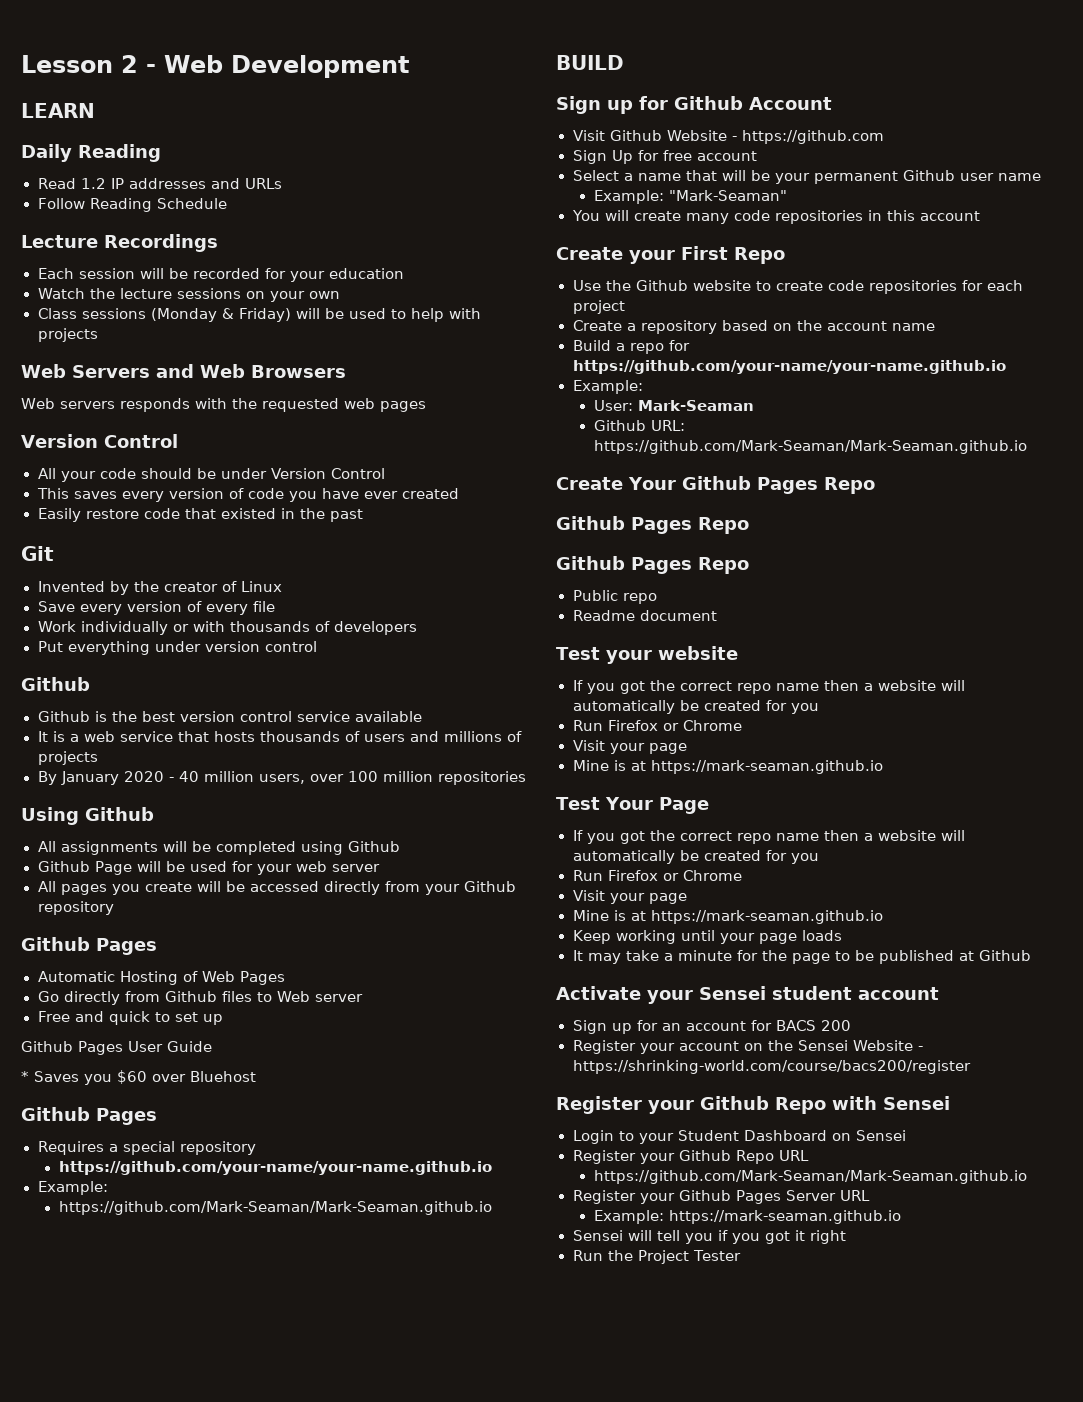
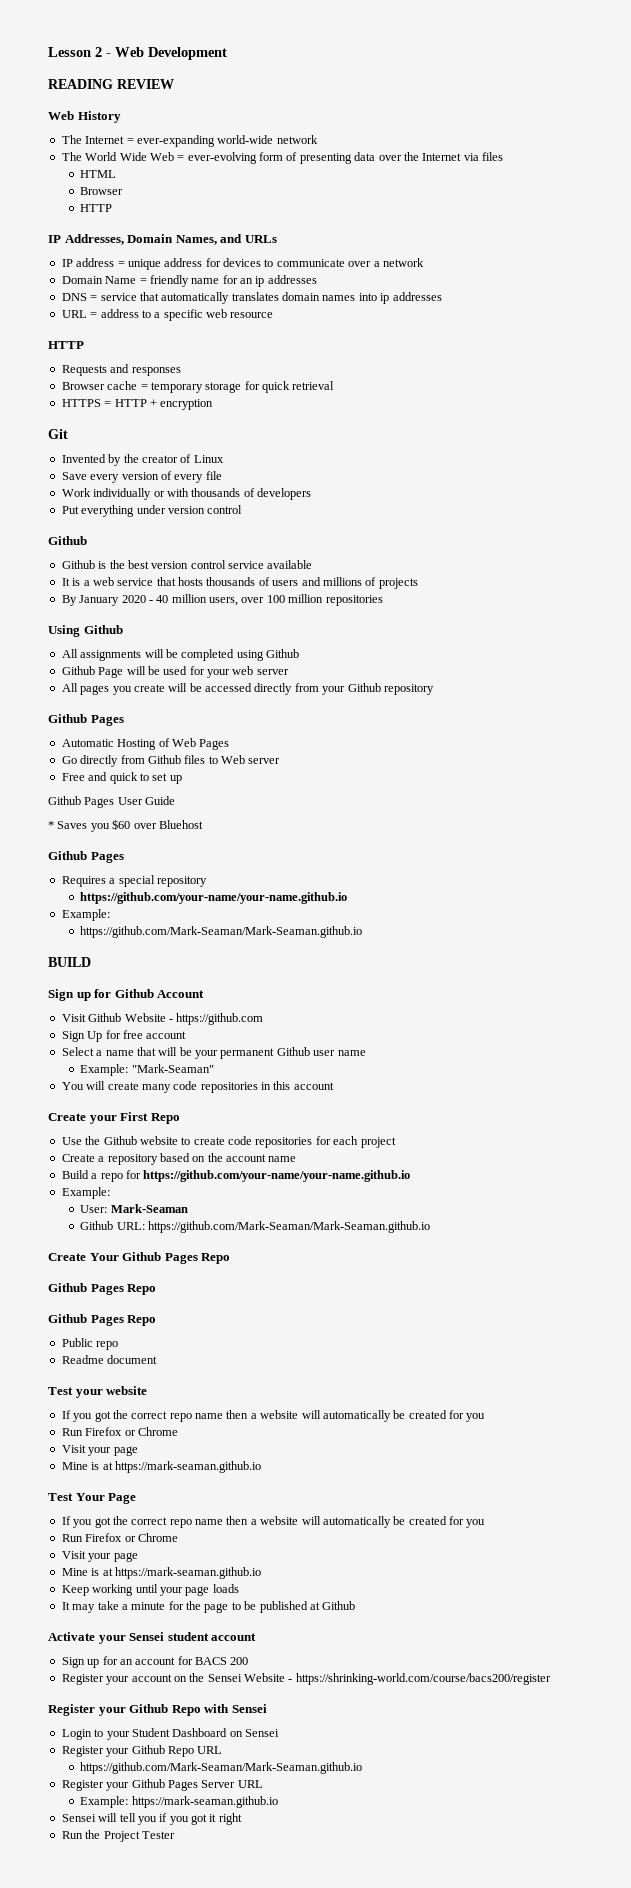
- LEARN
- Daily Reading
- Read 1.2 IP addresses and URLs
- Follow Reading Schedule
- Lecture Recordings
- Each session will be recorded for your education
- Watch the lecture sessions on your own
- Class sessions (Monday & Friday) will be used to help with projects
- Web Servers and Web Browsers
- Web servers responds with the requested web pages
- Version Control
- All your code should be under Version Control
- This saves every version of code you have ever created
- Easily restore code that existed in the past
+ READING REVIEW
+ Web History
+ The Internet = ever-expanding world-wide network
+ The World Wide Web = ever-evolving form of presenting data over the Internet via files
+ HTML
+ Browser
+ HTTP
+ IP Addresses, Domain Names, and URLs
+ IP address = unique address for devices to communicate over a network
+ Domain Name = friendly name for an ip addresses
+ DNS = service that automatically translates domain names into ip addresses
+ URL = address to a specific web resource
+ HTTP
+ Requests and responses
+ Browser cache = temporary storage for quick retrieval
+ HTTPS = HTTP + encryption

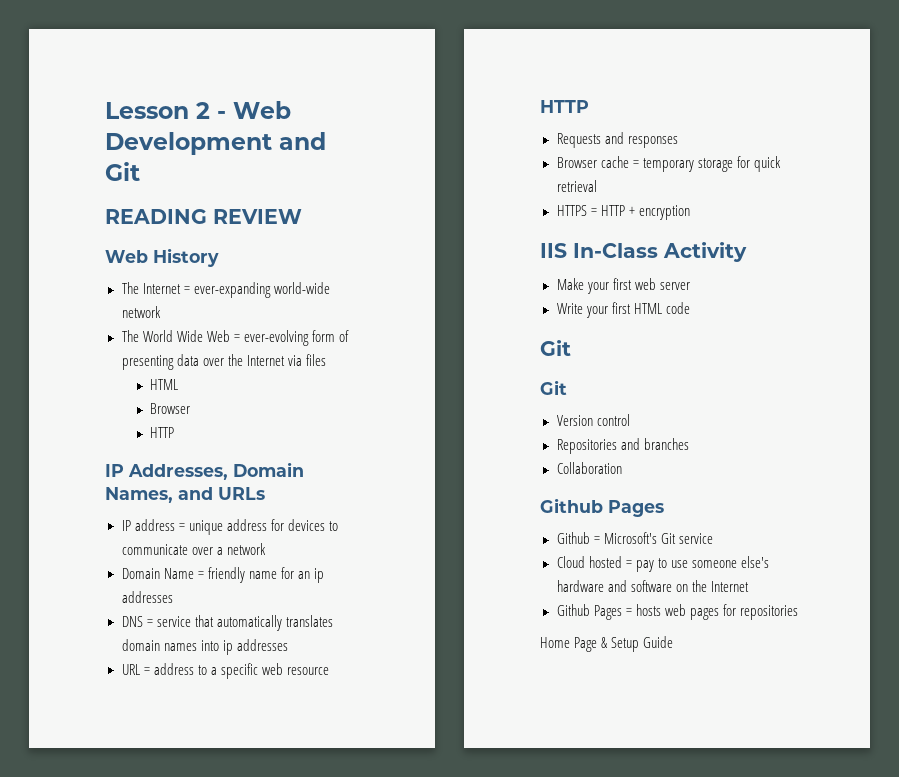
- Lesson 2 - Web Development
+ Lesson 2 - Web Development and Git
+ IIS In-Class Activity
+ Make your first web server
+ Write your first HTML code
  Git
- Invented by the creator of Linux
- Save every version of every file
- Work individually or with thousands of developers
- Put everything under version control
- Github
- Github is the best version control service available
- It is a web service that hosts thousands of users and millions of projects
- By January 2020 - 40 million users, over 100 million repositories
- Using Github
- All assignments will be completed using Github
- Github Page will be used for your web server
- All pages you create will be accessed directly from your Github repository
+ Git
+ Version control
+ Repositories and branches
+ Collaboration
  Github Pages
- Automatic Hosting of Web Pages
- Go directly from Github files to Web server
- Free and quick to set up
- Github Pages User Guide
- * Saves you $60 over Bluehost
- Github Pages
- Requires a special repository
- https://github.com/your-name/your-name.github.io
- Example:
- https://github.com/Mark-Seaman/Mark-Seaman.github.io
- BUILD
- Sign up for Github Account
- Visit Github Website - https://github.com
- Sign Up for free account
- Select a name that will be your permanent Github user name
- Example: "Mark-Seaman"
- You will create many code repositories in this account
- Create your First Repo
- Use the Github website to create code repositories for each project
- Create a repository based on the account name
- Build a repo for https://github.com/your-name/your-name.github.io
- Example:
- User: Mark-Seaman
- Github URL: https://github.com/Mark-Seaman/Mark-Seaman.github.io
- Create Your Github Pages Repo
- Github Pages Repo
- Github Pages Repo
- Public repo
- Readme document
- Test your website
- If you got the correct repo name then a website will automatically be created for you
- Run Firefox or Chrome
- Visit your page
- Mine is at https://mark-seaman.github.io
- Test Your Page
- If you got the correct repo name then a website will automatically be created for you
- Run Firefox or Chrome
- Visit your page
- Mine is at https://mark-seaman.github.io
- Keep working until your page loads
- It may take a minute for the page to be published at Github
- Activate your Sensei student account
- Sign up for an account for BACS 200
- Register your account on the Sensei Website - https://shrinking-world.com/course/bacs200/register
- Register your Github Repo with Sensei
- Login to your Student Dashboard on Sensei
- Register your Github Repo URL
- https://github.com/Mark-Seaman/Mark-Seaman.github.io
- Register your Github Pages Server URL
- Example: https://mark-seaman.github.io
- Sensei will tell you if you got it right
- Run the Project Tester
+ Github = Microsoft's Git service
+ Cloud hosted = pay to use someone else's hardware and software on the Internet
+ Github Pages = hosts web pages for repositories
+ Home Page & Setup Guide

